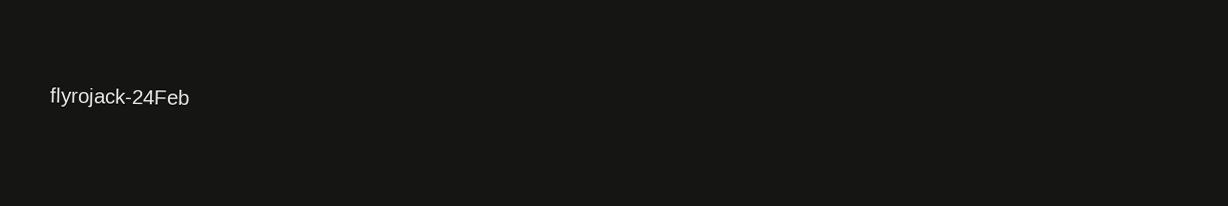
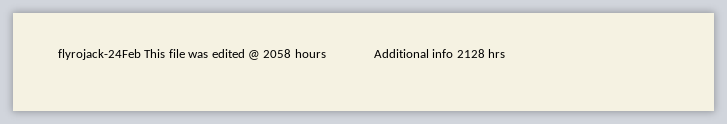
- flyrojack-24Feb
+ flyrojack-24Feb This file was edited @ 2058 hours Additional info 2128 hrs

